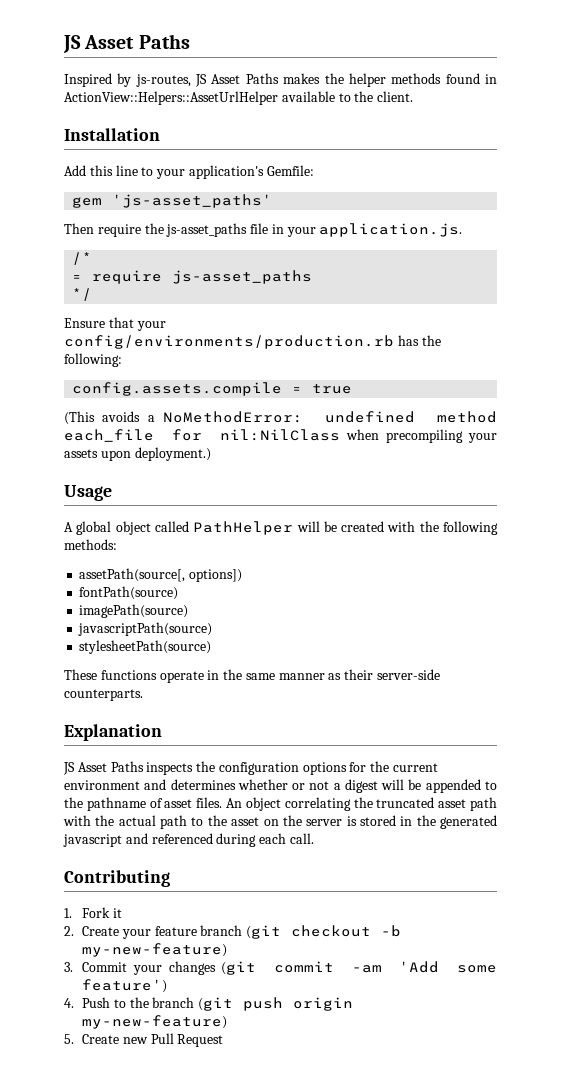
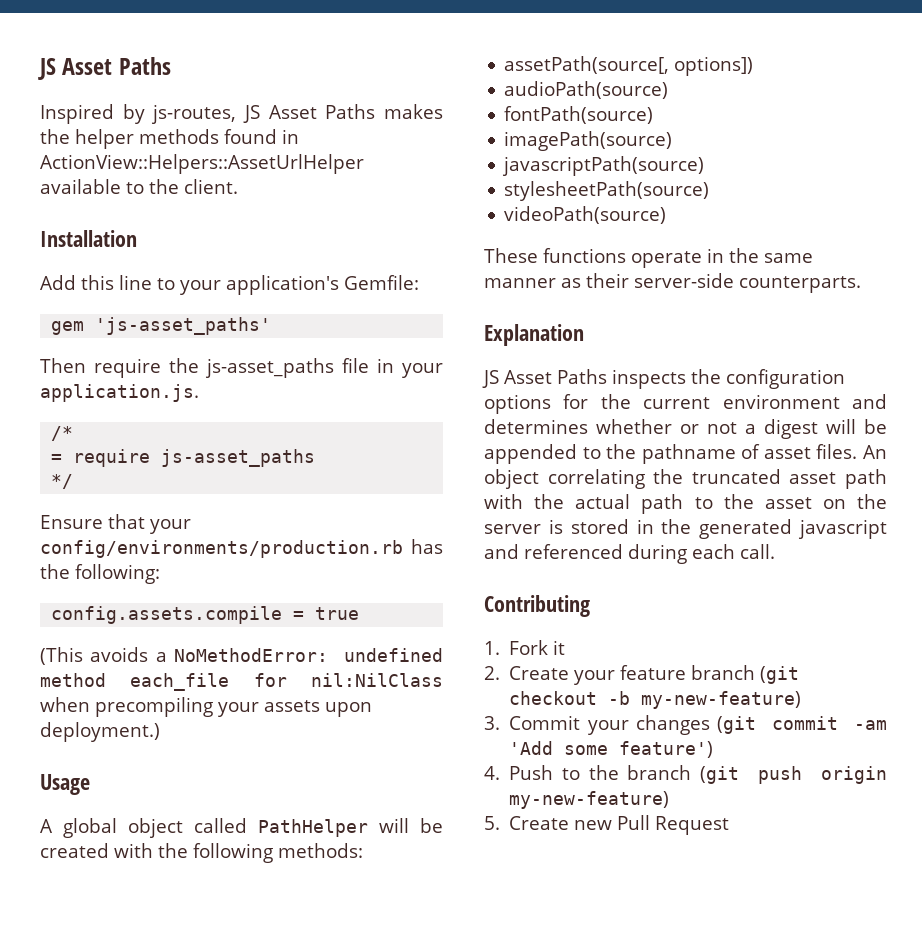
+ audioPath(source)
+ videoPath(source)

